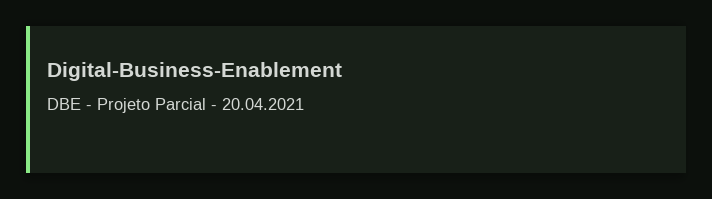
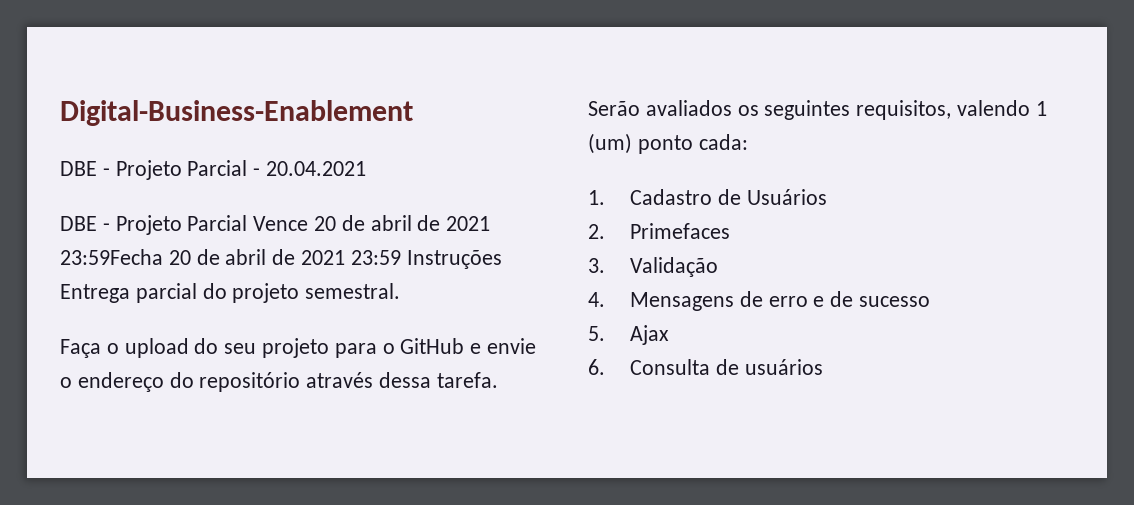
+ DBE - Projeto Parcial Vence 20 de abril de 2021 23:59Fecha 20 de abril de 2021 23:59 Instruções Entrega parcial do projeto semestral.
+ Faça o upload do seu projeto para o GitHub e envie o endereço do repositório através dessa tarefa. Serão avaliados os seguintes requisitos, valendo 1 (um) ponto cada:
+ 1. Cadastro de Usuários
+ 2. Primefaces
+ 3. Validação
+ 4. Mensagens de erro e de sucesso
+ 5. Ajax
+ 6. Consulta de usuários

